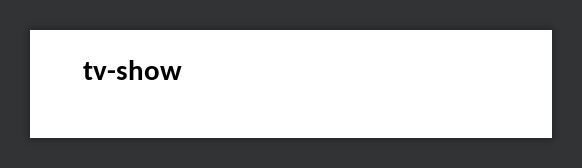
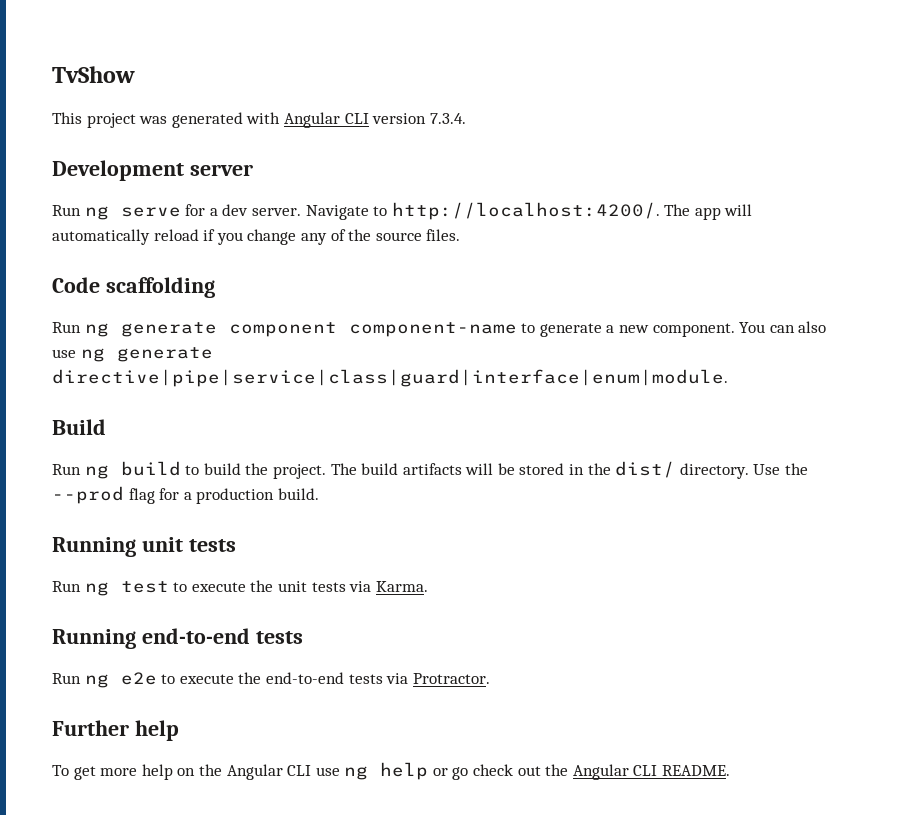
- tv-show
+ TvShow
+ This project was generated with Angular CLI version 7.3.4.
+ Development server
+ Run ng serve for a dev server. Navigate to http://localhost:4200/. The app will automatically reload if you change any of the source files.
+ Code scaffolding
+ Run ng generate component component-name to generate a new component. You can also use ng generate directive|pipe|service|class|guard|interface|enum|module.
+ Build
+ Run ng build to build the project. The build artifacts will be stored in the dist/ directory. Use the --prod flag for a production build.
+ Running unit tests
+ Run ng test to execute the unit tests via Karma.
+ Running end-to-end tests
+ Run ng e2e to execute the end-to-end tests via Protractor.
+ Further help
+ To get more help on the Angular CLI use ng help or go check out the Angular CLI README.

